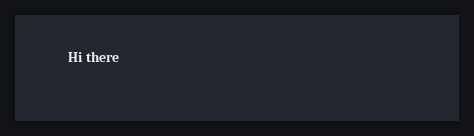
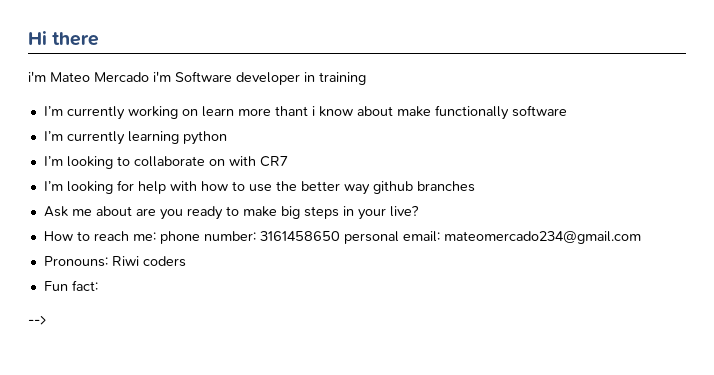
+ i'm Mateo Mercado i'm Software developer in training
+ I’m currently working on learn more thant i know about make functionally software
+ I’m currently learning python
+ I’m looking to collaborate on with CR7
+ I’m looking for help with how to use the better way github branches
+ Ask me about are you ready to make big steps in your live?
+ How to reach me: phone number: 3161458650 personal email: mateomercado234@gmail.com
+ Pronouns: Riwi coders
+ Fun fact:
+ -->

